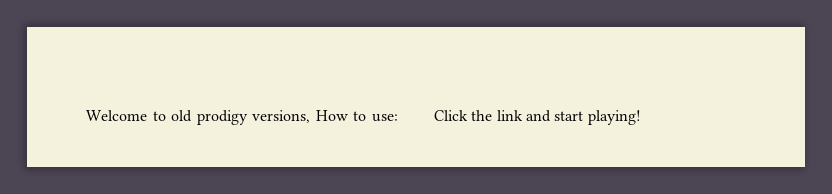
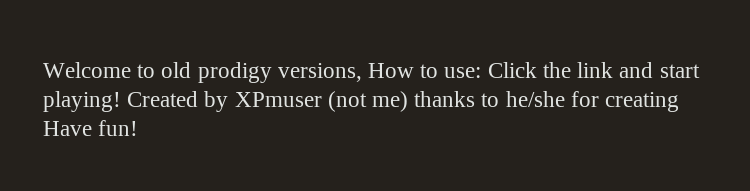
+ Created by XPmuser (not me) thanks to he/she for creating Have fun!

